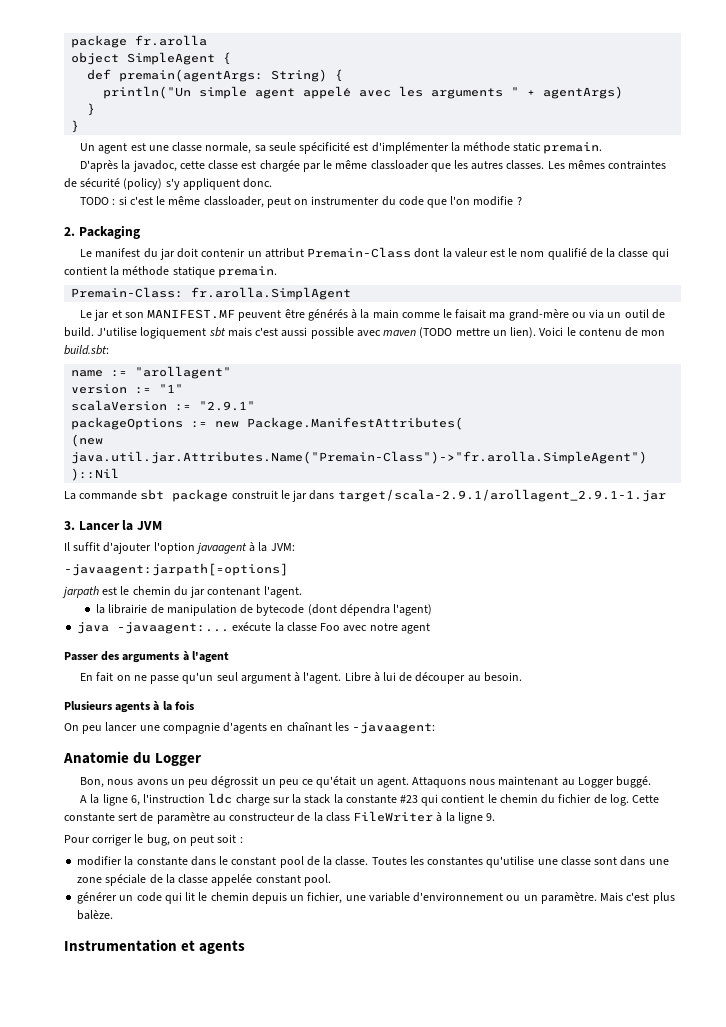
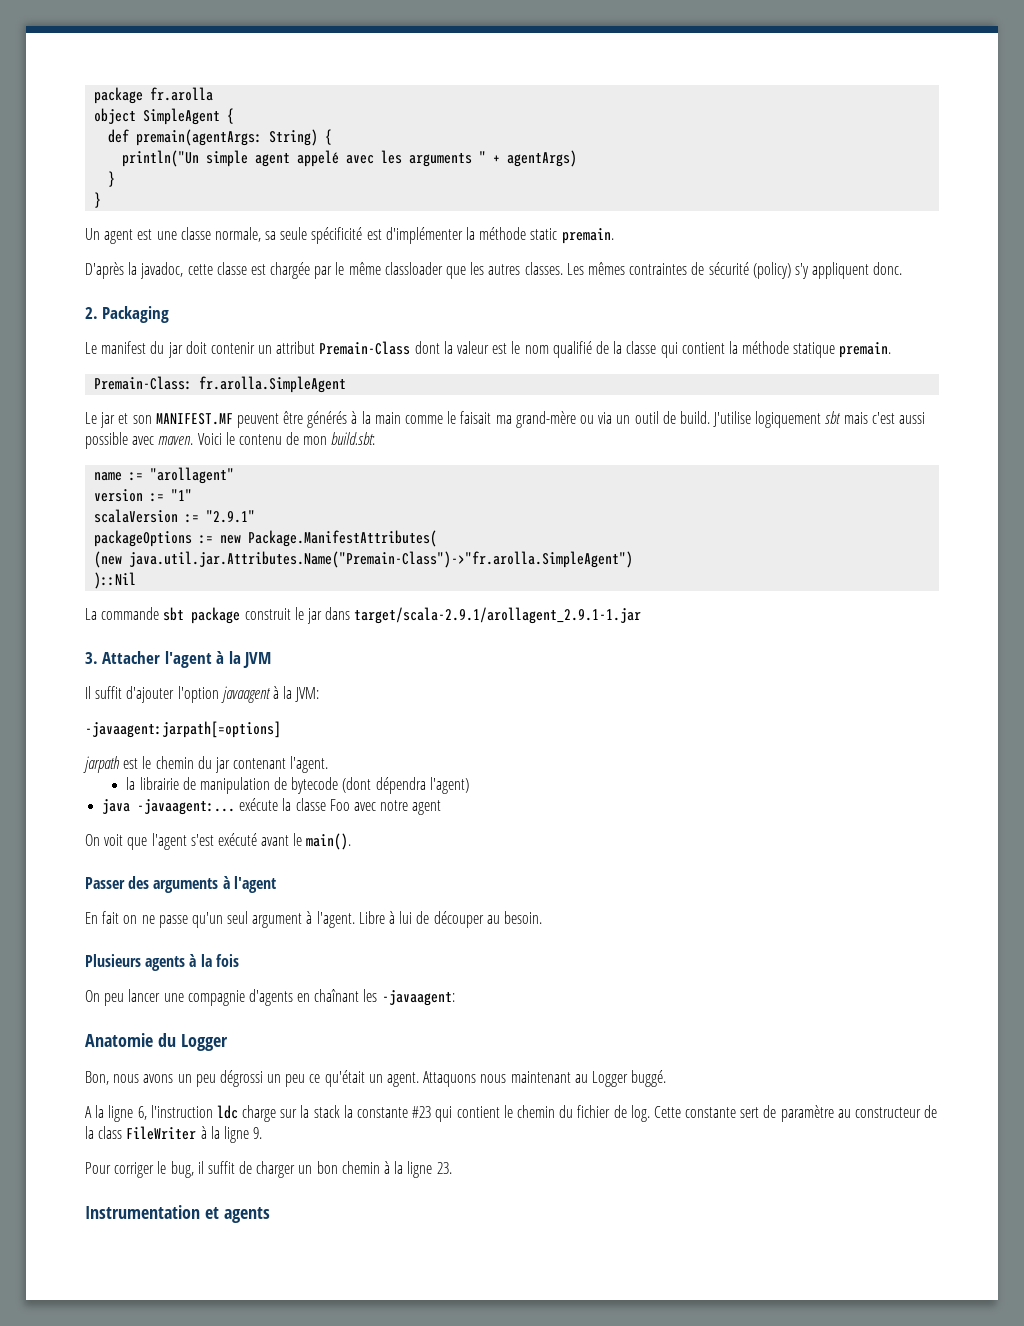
- TODO : si c'est le même classloader, peut on instrumenter du code que l'on modifie ?
- Premain-Class: fr.arolla.SimplAgent
+ Premain-Class: fr.arolla.SimpleAgent
- J'utilise logiquement sbt mais c'est aussi possible avec maven (TODO mettre un lien).
+ J'utilise logiquement sbt mais c'est aussi possible avec maven.
- 3. Lancer la JVM
+ 3. Attacher l'agent à la JVM
+ On voit que l'agent s'est exécuté avant le main().
- Bon, nous avons un peu dégrossit un peu ce qu'était un agent.
+ Bon, nous avons un peu dégrossi un peu ce qu'était un agent.
- Pour corriger le bug, on peut soit :
- modifier la constante dans le constant pool de la classe. Toutes les constantes qu'utilise une classe sont dans une zone spéciale de la classe appelée constant pool.
- générer un code qui lit le chemin depuis un fichier, une variable d'environnement ou un paramètre. Mais c'est plus balèze.
+ Pour corriger le bug, il suffit de charger un bon chemin à la ligne 23.

